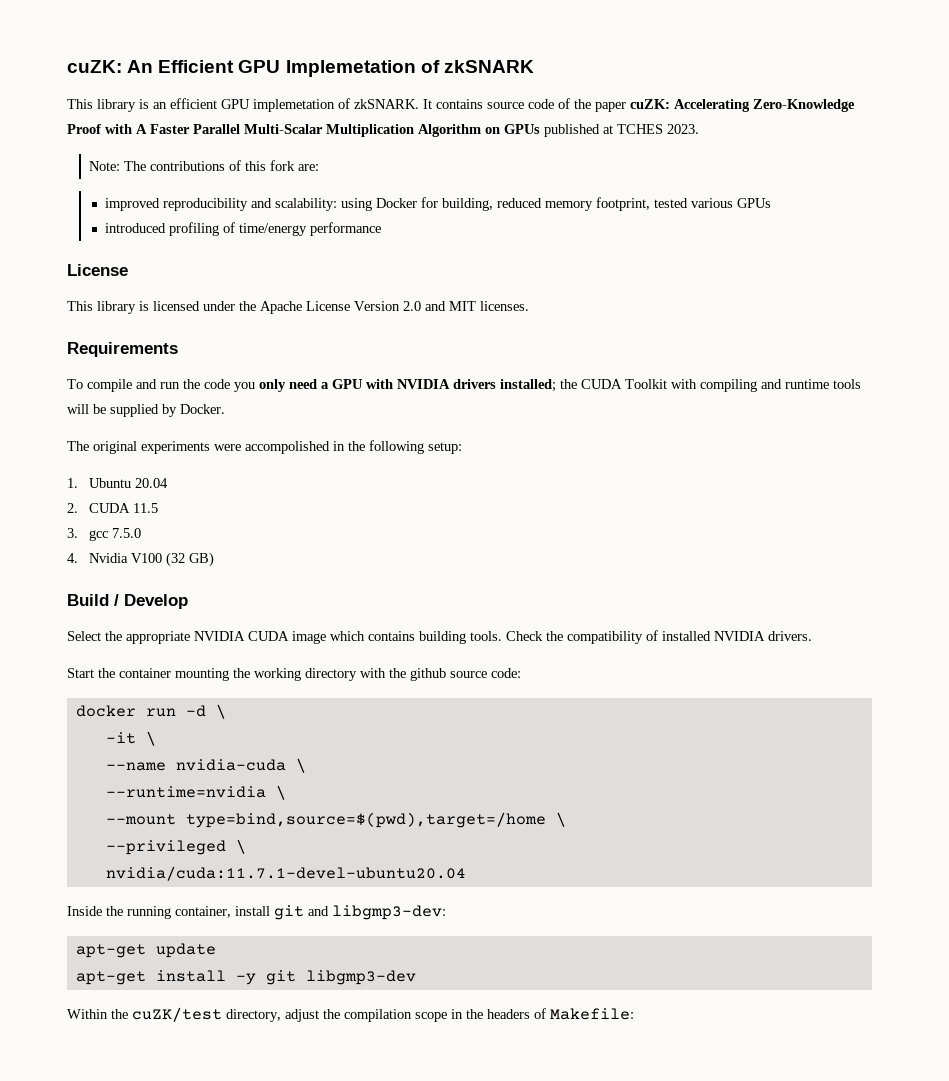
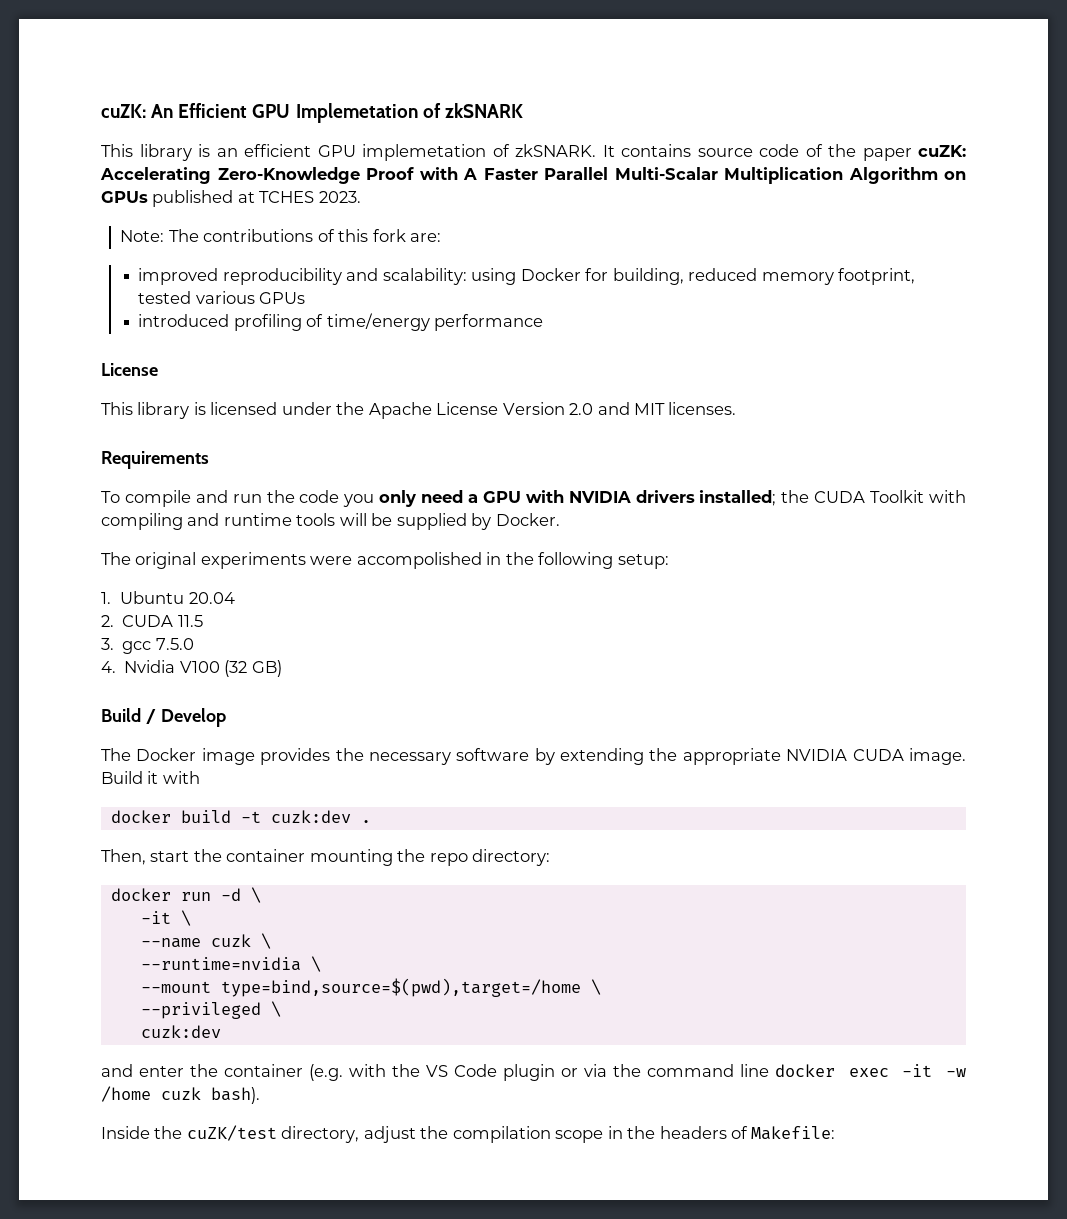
- Select the appropriate NVIDIA CUDA image which contains building tools. Check the compatibility of installed NVIDIA drivers.
- Start the container mounting the working directory with the github source code:
+ The Docker image provides the necessary software by extending the appropriate NVIDIA CUDA image. Build it with
+ docker build -t cuzk:dev .
+ Then, start the container mounting the repo directory:
- --name nvidia-cuda \
+ --name cuzk \
  --privileged \
- nvidia/cuda:11.7.1-devel-ubuntu20.04
- Inside the running container, install git and libgmp3-dev:
- apt-get update
- apt-get install -y git libgmp3-dev
- Within the cuZK/test directory, adjust the compilation scope in the headers of Makefile:
+ cuzk:dev
+ and enter the container (e.g. with the VS Code plugin or via the command line docker exec -it -w /home cuzk bash).
+ Inside the cuZK/test directory, adjust the compilation scope in the headers of Makefile:

